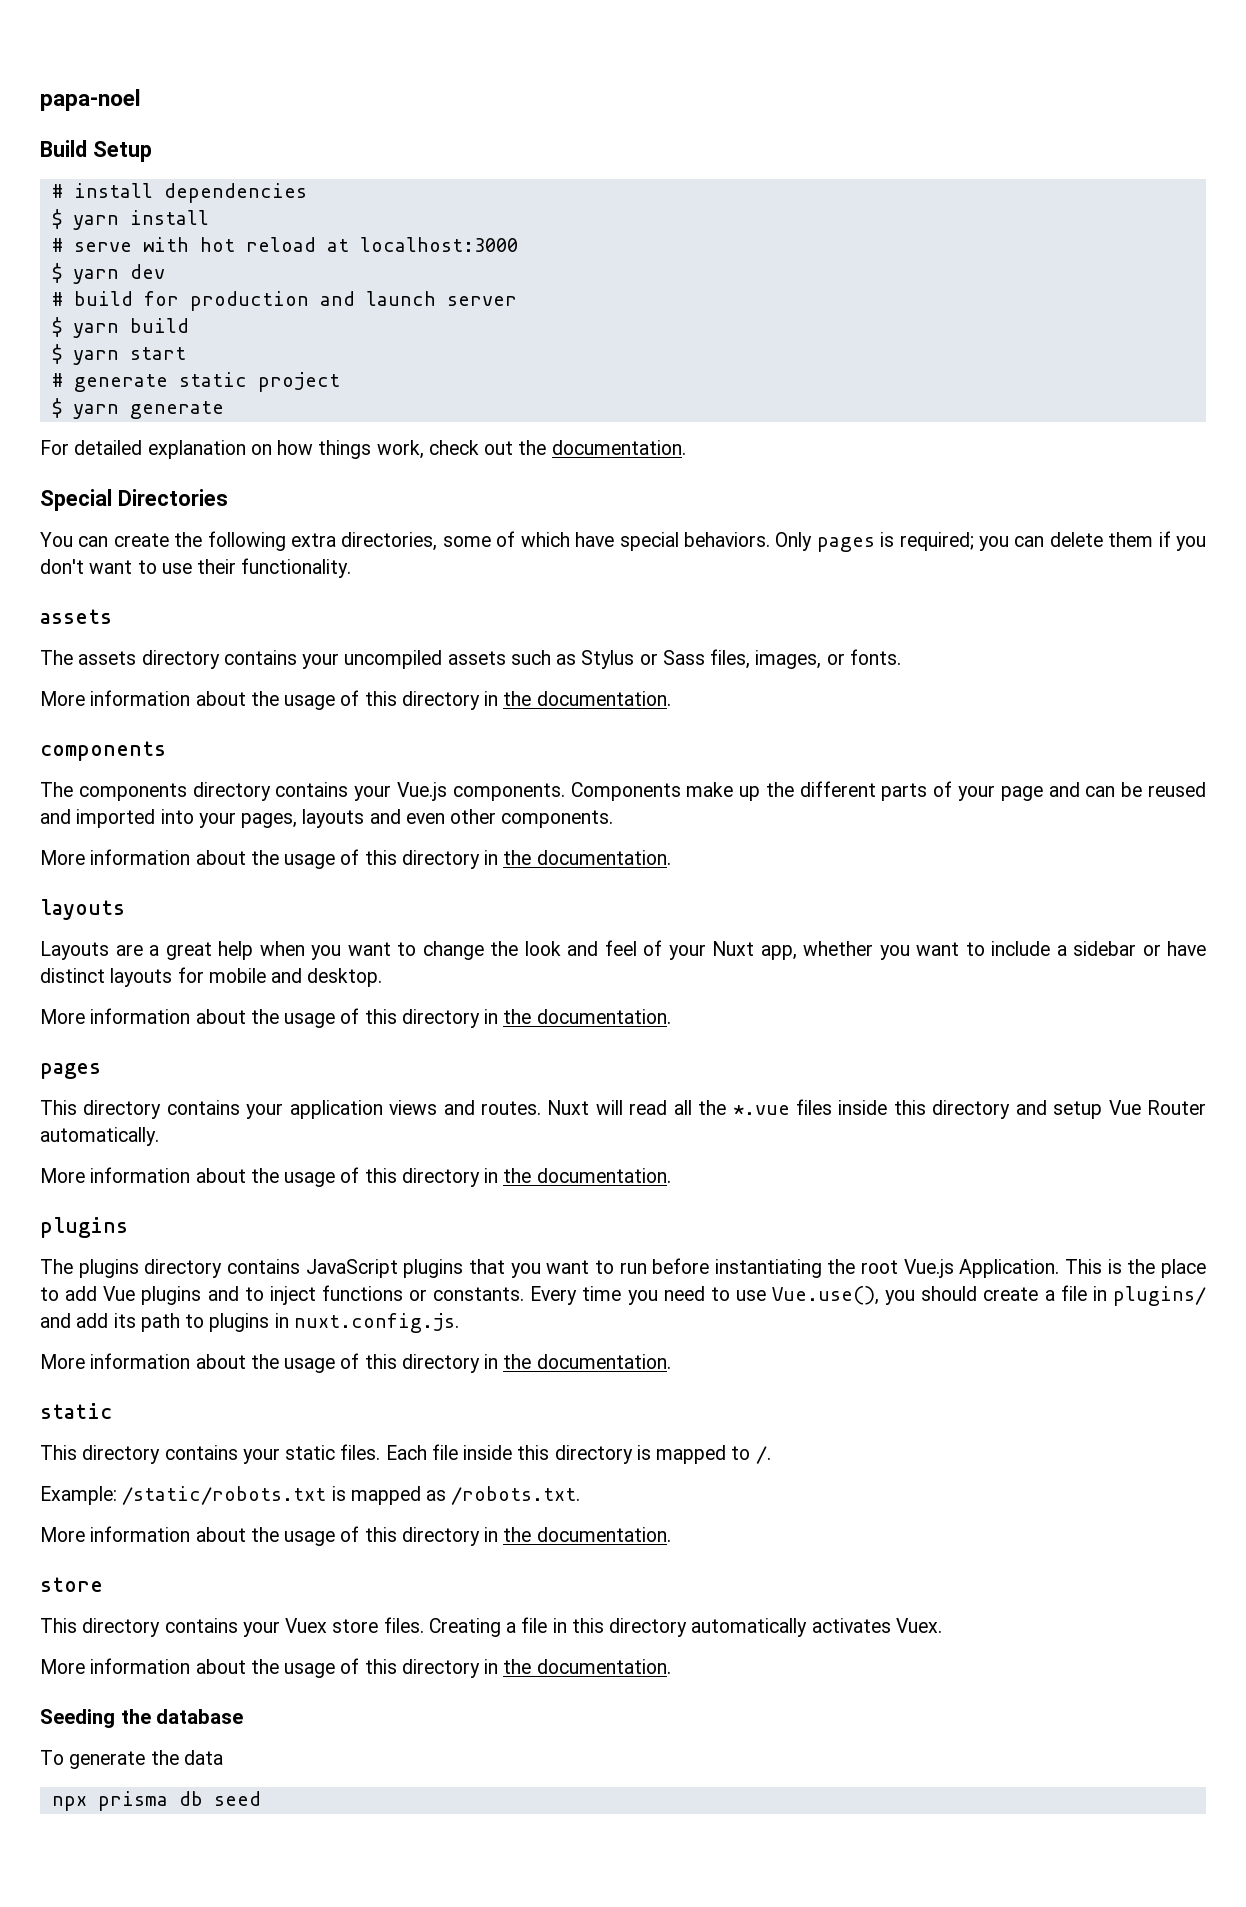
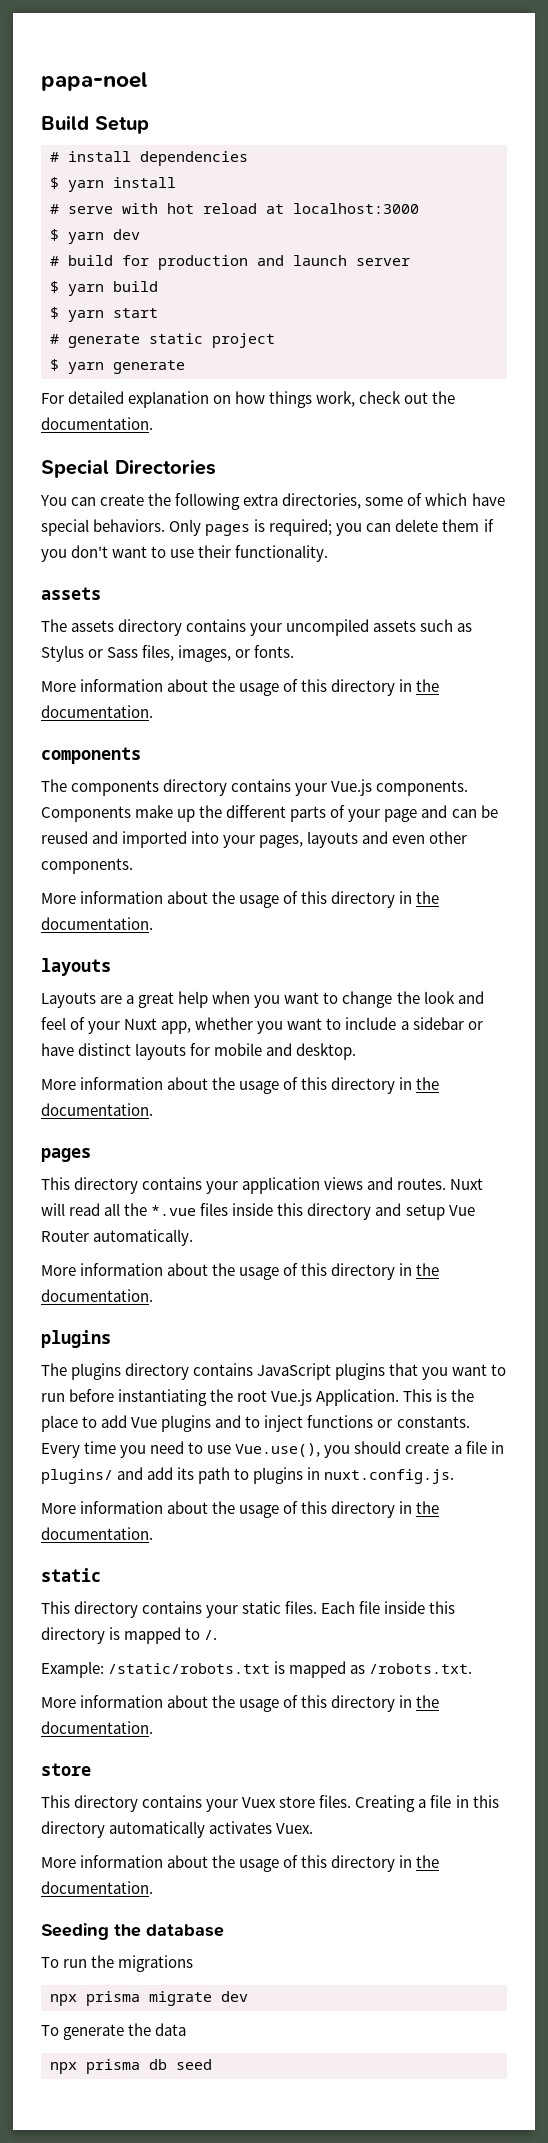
+ To run the migrations
+ npx prisma migrate dev

